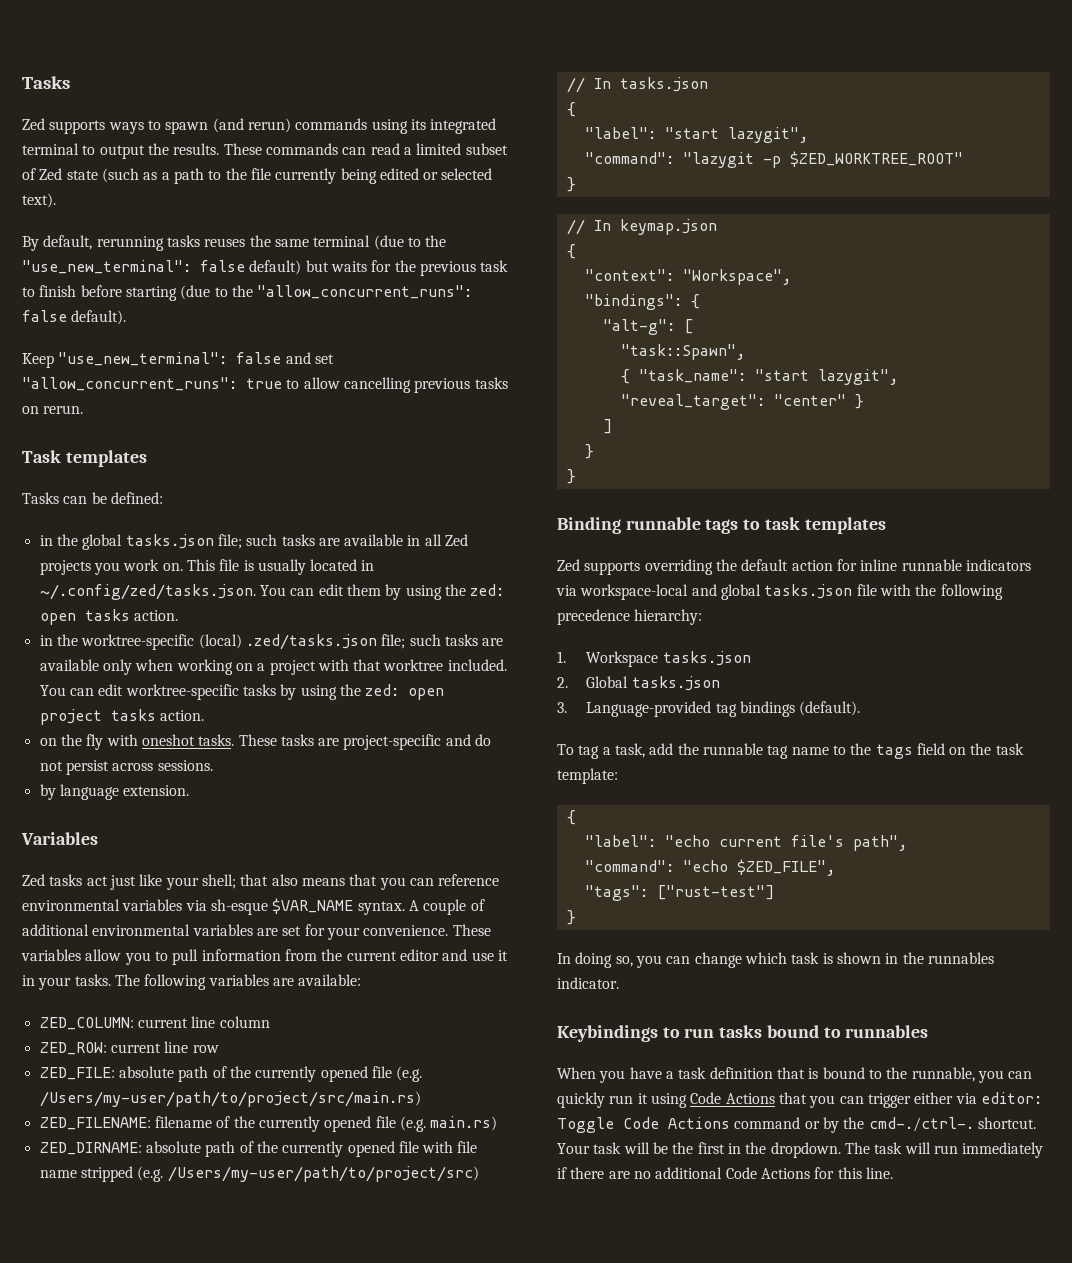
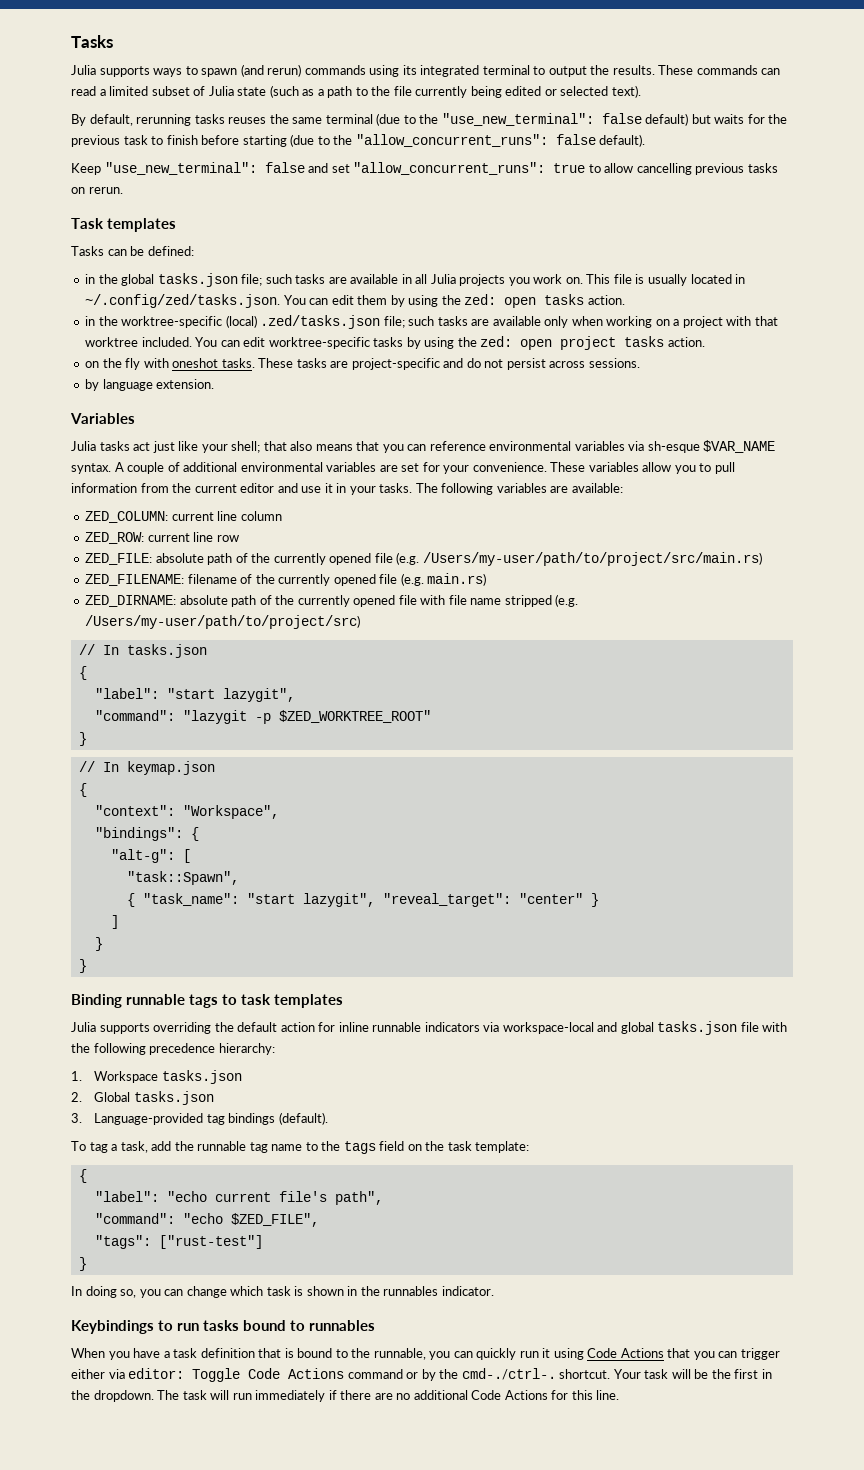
- Zed supports ways to spawn (and rerun) commands using its integrated terminal to output the results.
+ Julia supports ways to spawn (and rerun) commands using its integrated terminal to output the results.
- These commands can read a limited subset of Zed state (such as a path to the file currently being edited or selected text).
+ These commands can read a limited subset of Julia state (such as a path to the file currently being edited or selected text).
- in the global tasks.json file; such tasks are available in all Zed projects you work on.
+ in the global tasks.json file; such tasks are available in all Julia projects you work on.
- Zed tasks act just like your shell; that also means that you can reference environmental variables via sh-esque $VAR_NAME syntax.
+ Julia tasks act just like your shell; that also means that you can reference environmental variables via sh-esque $VAR_NAME syntax.
- Zed supports overriding the default action for inline runnable indicators via workspace-local and global tasks.json file with the following precedence hierarchy:
+ Julia supports overriding the default action for inline runnable indicators via workspace-local and global tasks.json file with the following precedence hierarchy:

